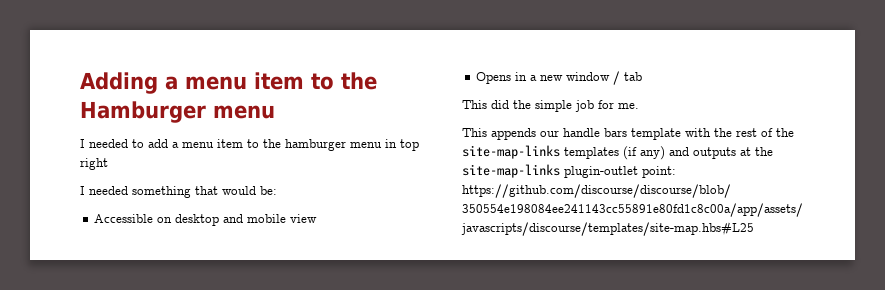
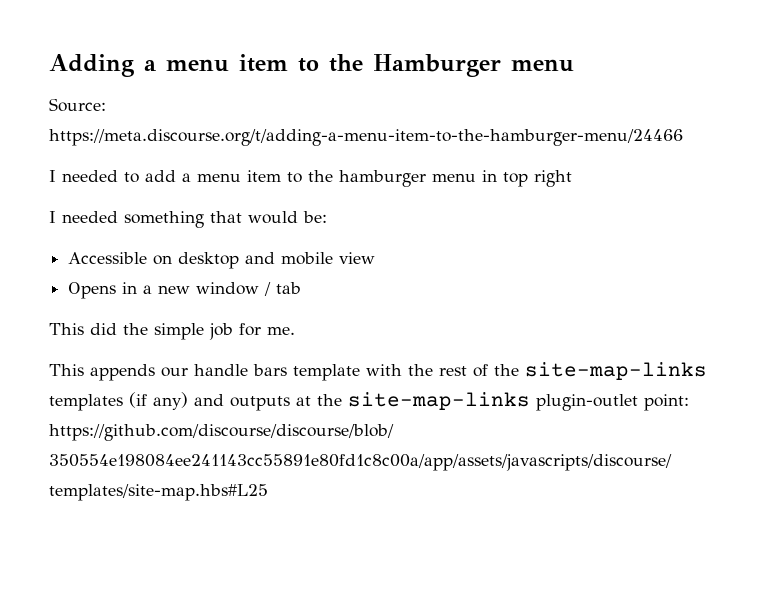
+ Source: https://meta.discourse.org/t/adding-a-menu-item-to-the-hamburger-menu/24466

